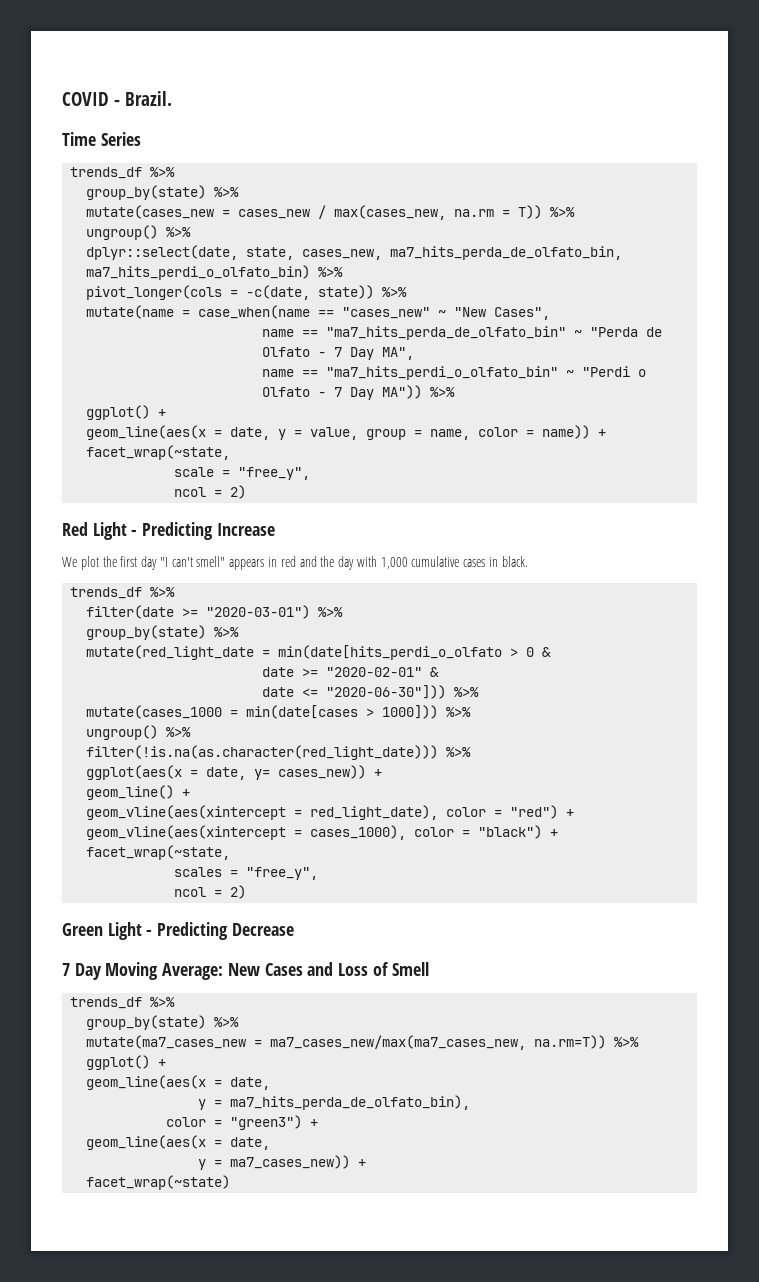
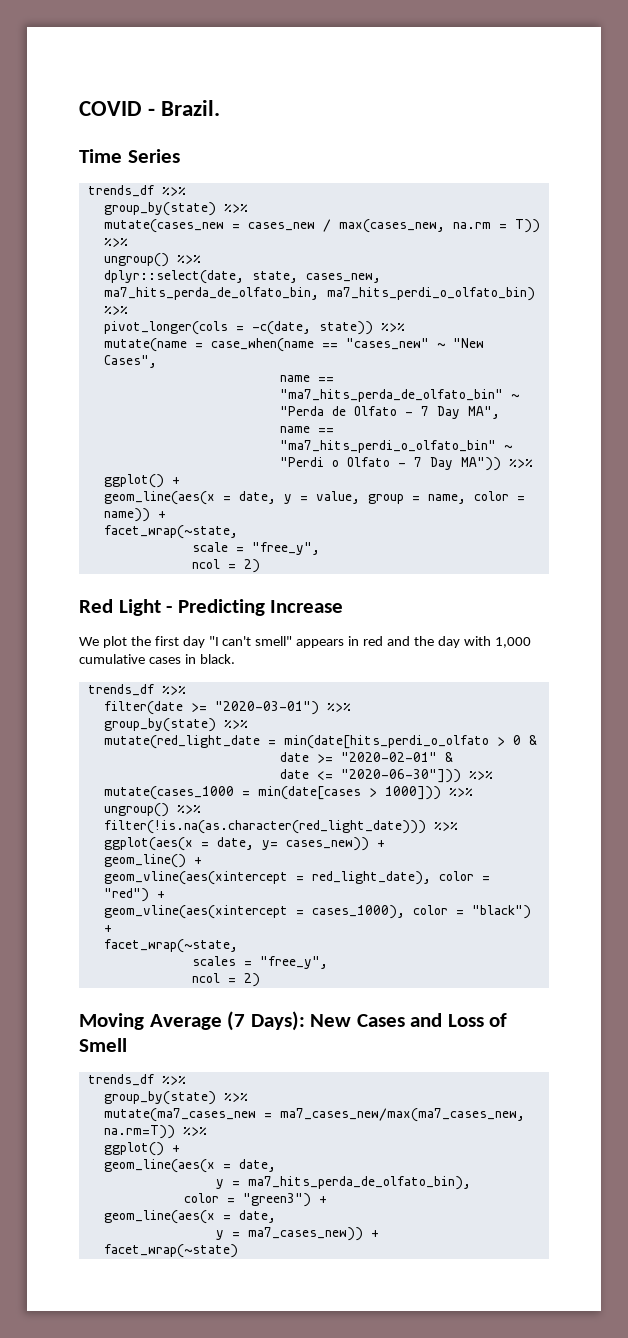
- Green Light - Predicting Decrease
- 7 Day Moving Average: New Cases and Loss of Smell
+ Moving Average (7 Days): New Cases and Loss of Smell

